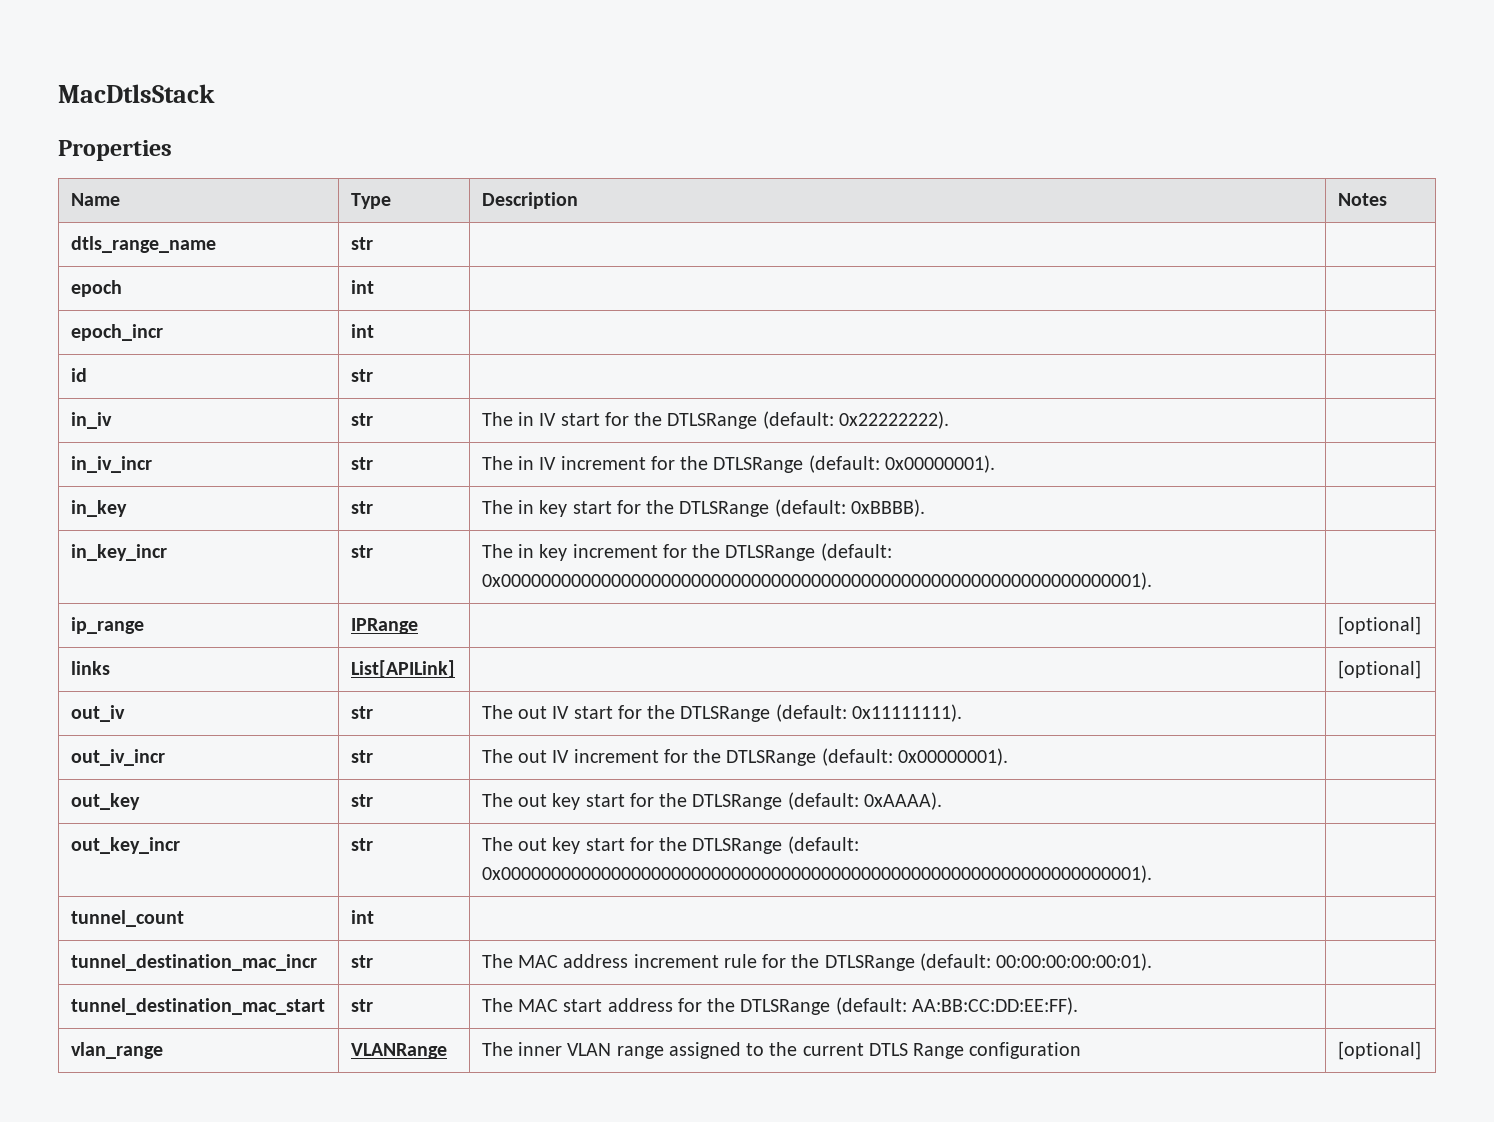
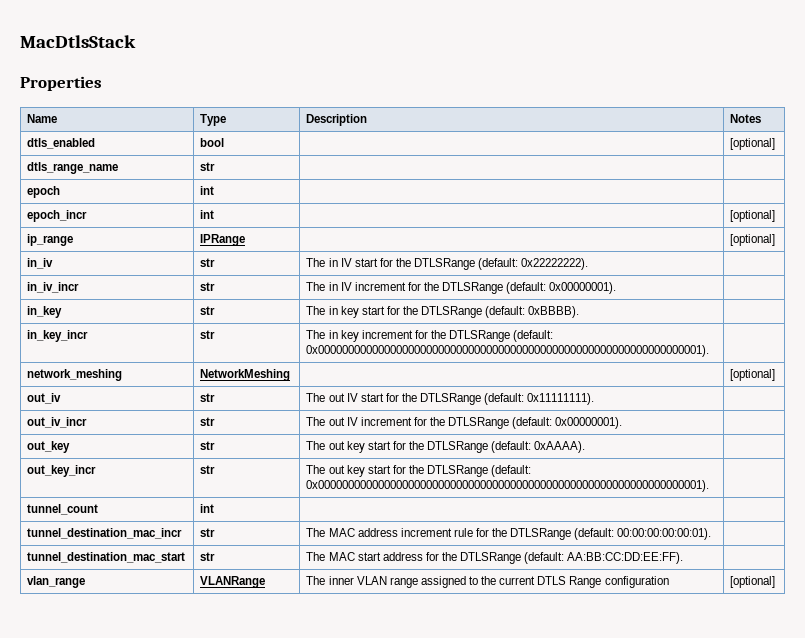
+ dtls_enabled | bool | | [optional]
- epoch_incr | int | |
- id | str | |
+ epoch_incr | int | | [optional]
+ ip_range | IPRange | | [optional]
- ip_range | IPRange | | [optional]
- links | List[APILink] | | [optional]
+ network_meshing | NetworkMeshing | | [optional]

